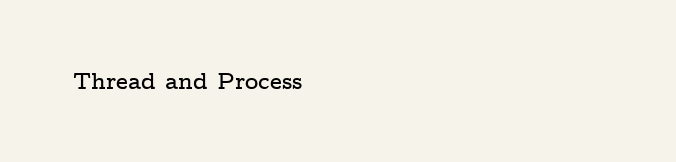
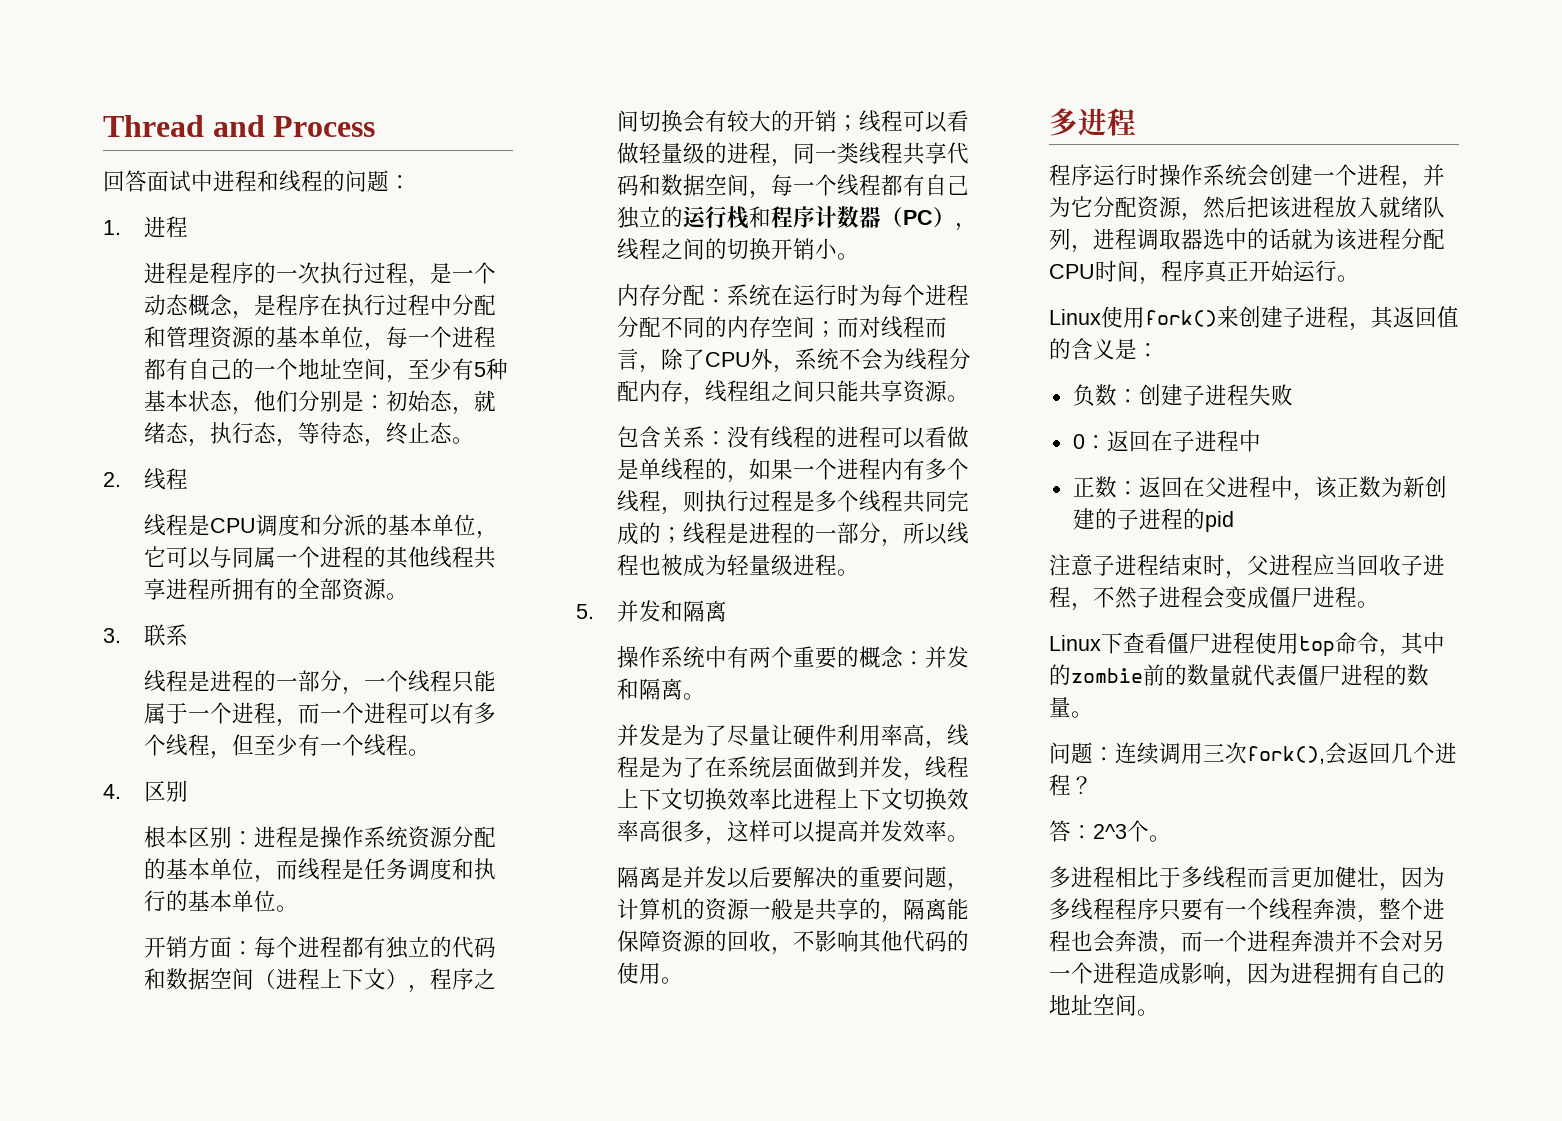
+ 回答面试中进程和线程的问题：
+ 1.进程
+ 进程是程序的一次执行过程，是一个动态概念，是程序在执行过程中分配和管理资源的基本单位，每一个进程都有自己的一个地址空间，至少有5种基本状态，他们分别是：初始态，就绪态，执行态，等待态，终止态。
+ 2.线程
+ 线程是CPU调度和分派的基本单位，它可以与同属一个进程的其他线程共享进程所拥有的全部资源。
+ 3.联系
+ 线程是进程的一部分，一个线程只能属于一个进程，而一个进程可以有多个线程，但至少有一个线程。
+ 4.区别
+ 根本区别：进程是操作系统资源分配的基本单位，而线程是任务调度和执行的基本单位。
+ 开销方面：每个进程都有独立的代码和数据空间（进程上下文），程序之间切换会有较大的开销；线程可以看做轻量级的进程，同一类线程共享代码和数据空间，每一个线程都有自己独立的运行栈和程序计数器（PC），线程之间的切换开销小。
+ 内存分配：系统在运行时为每个进程分配不同的内存空间；而对线程而言，除了CPU外，系统不会为线程分配内存，线程组之间只能共享资源。
+ 包含关系：没有线程的进程可以看做是单线程的，如果一个进程内有多个线程，则执行过程是多个线程共同完成的；线程是进程的一部分，所以线程也被成为轻量级进程。
+ 5.并发和隔离
+ 操作系统中有两个重要的概念：并发和隔离。
+ 并发是为了尽量让硬件利用率高，线程是为了在系统层面做到并发，线程上下文切换效率比进程上下文切换效率高很多，这样可以提高并发效率。
+ 隔离是并发以后要解决的重要问题，计算机的资源一般是共享的，隔离能保障资源的回收，不影响其他代码的使用。
+ 多进程
+ 程序运行时操作系统会创建一个进程，并为它分配资源，然后把该进程放入就绪队列，进程调取器选中的话就为该进程分配CPU时间，程序真正开始运行。
+ Linux使用fork()来创建子进程，其返回值的含义是：
+ 负数：创建子进程失败
+ 0：返回在子进程中
+ 正数：返回在父进程中，该正数为新创建的子进程的pid
+ 注意子进程结束时，父进程应当回收子进程，不然子进程会变成僵尸进程。
+ Linux下查看僵尸进程使用top命令，其中的zombie前的数量就代表僵尸进程的数量。
+ 问题：连续调用三次fork(),会返回几个进程？
+ 答：2^3个。
+ 多进程相比于多线程而言更加健壮，因为多线程程序只要有一个线程奔溃，整个进程也会奔溃，而一个进程奔溃并不会对另一个进程造成影响，因为进程拥有自己的地址空间。

